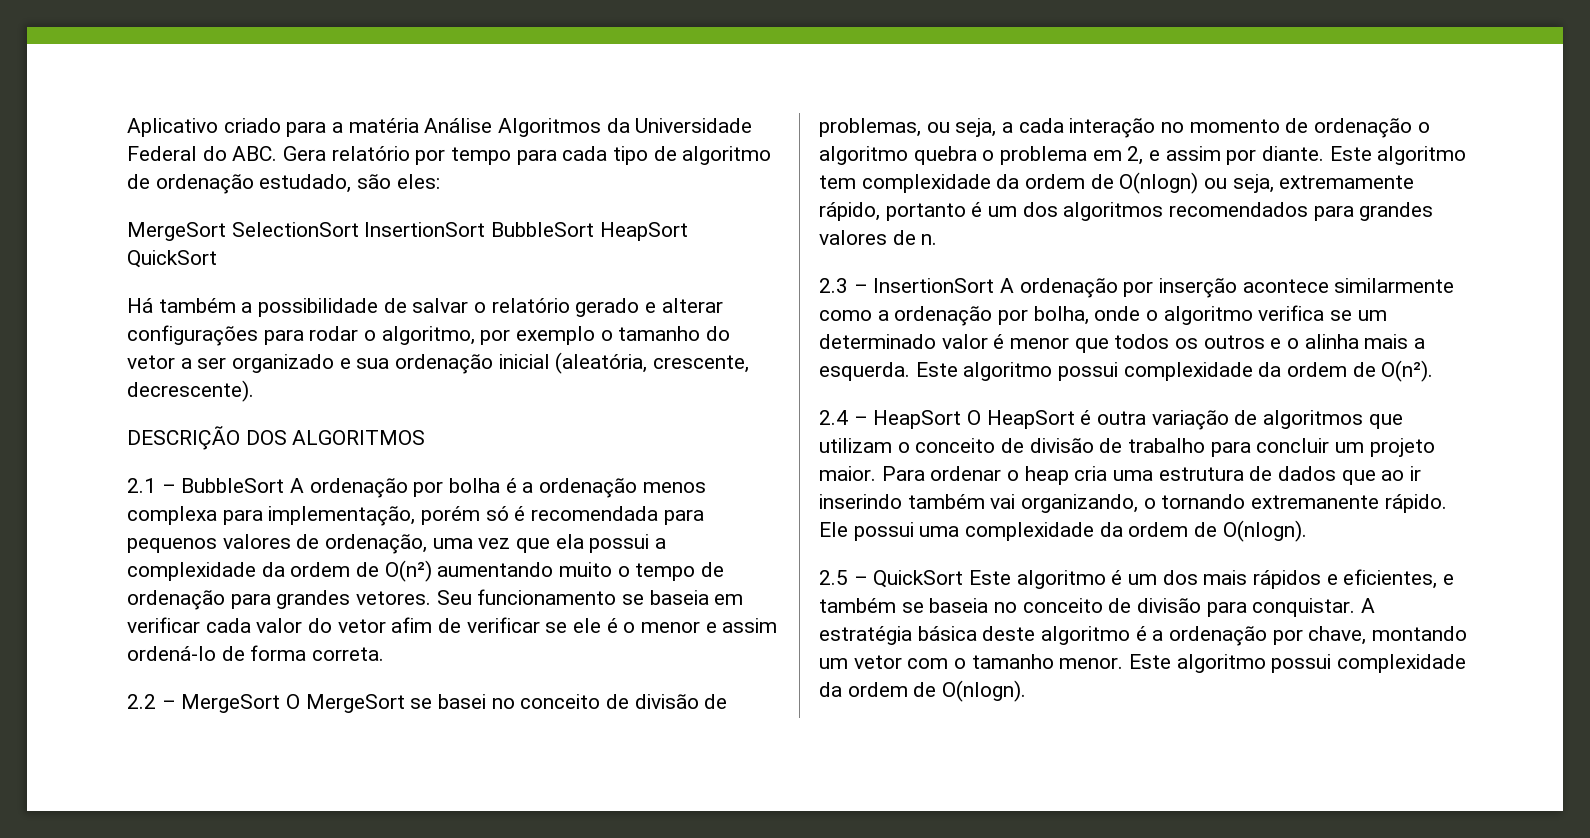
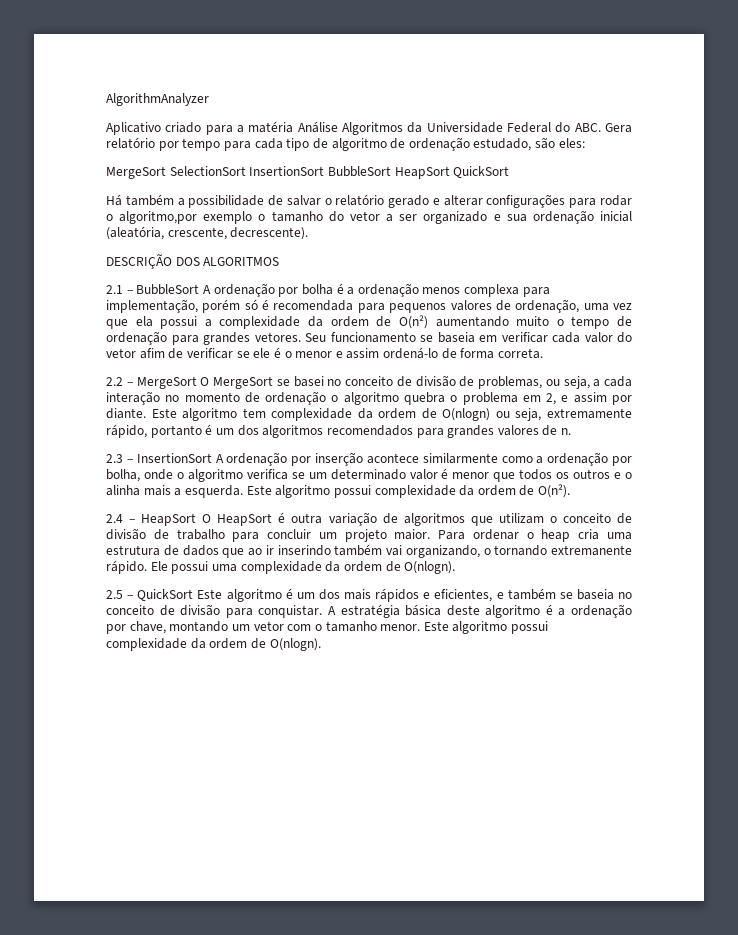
+ AlgorithmAnalyzer
- Há também a possibilidade de salvar o relatório gerado e alterar configurações para rodar o algoritmo, por exemplo o tamanho do vetor a ser organizado e sua ordenação inicial (aleatória, crescente, decrescente).
+ Há também a possibilidade de salvar o relatório gerado e alterar configurações para rodar o algoritmo,por exemplo o tamanho do vetor a ser organizado e sua ordenação inicial (aleatória, crescente, decrescente).

